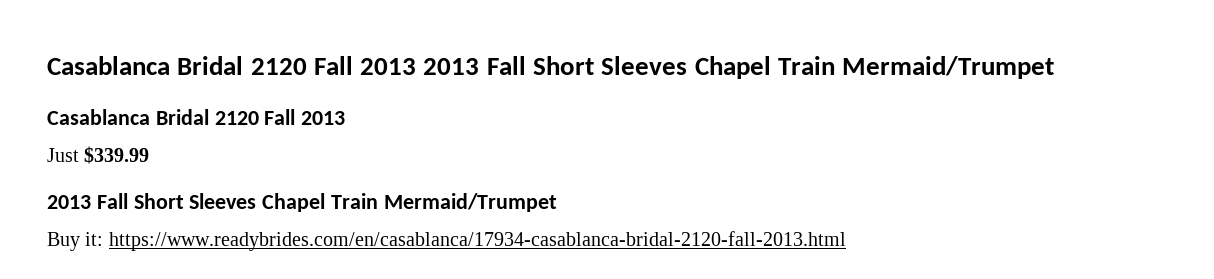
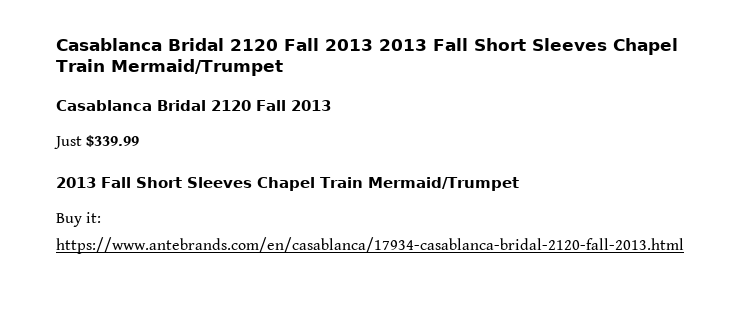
- Buy it: https://www.readybrides.com/en/casablanca/17934-casablanca-bridal-2120-fall-2013.html
+ Buy it: https://www.antebrands.com/en/casablanca/17934-casablanca-bridal-2120-fall-2013.html

